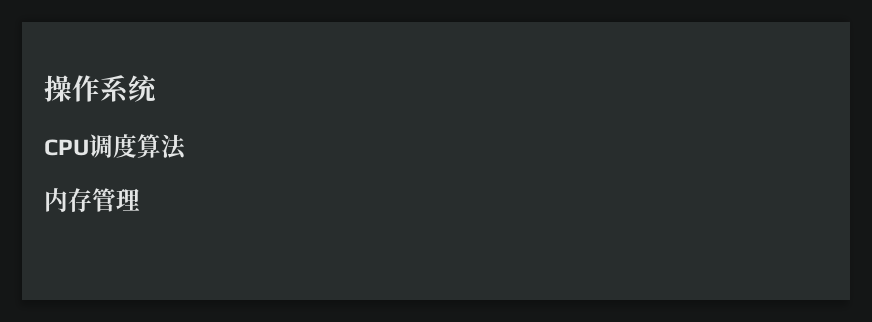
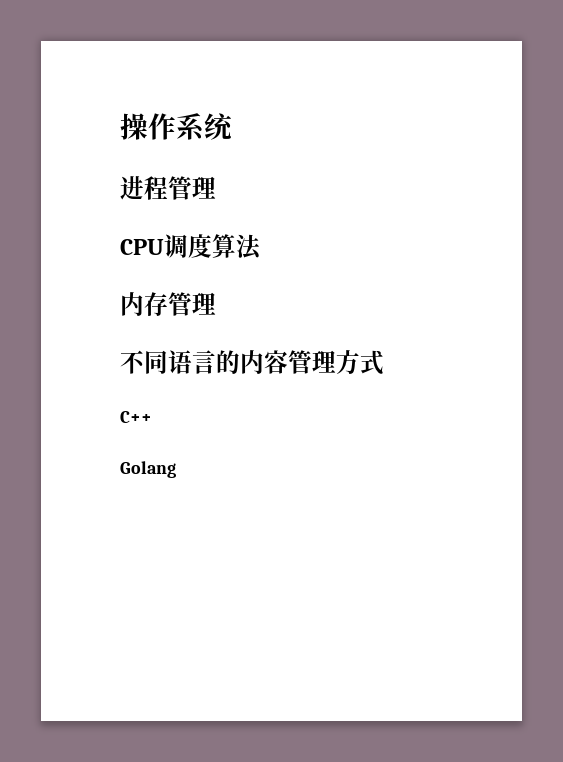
+ 进程管理
+ 不同语言的内容管理方式
+ C++
+ Golang

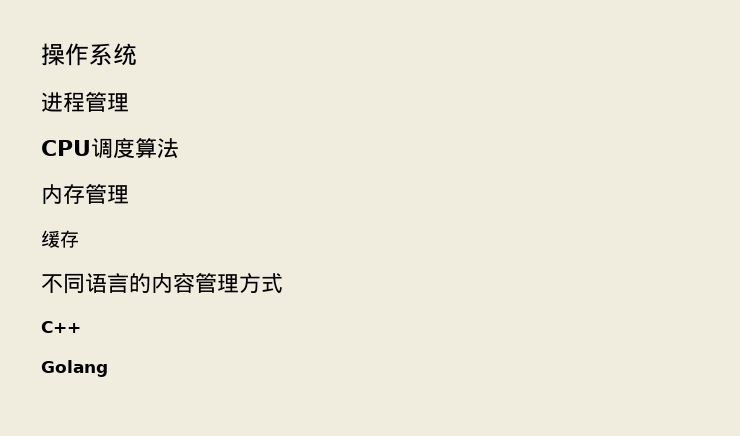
+ 缓存

